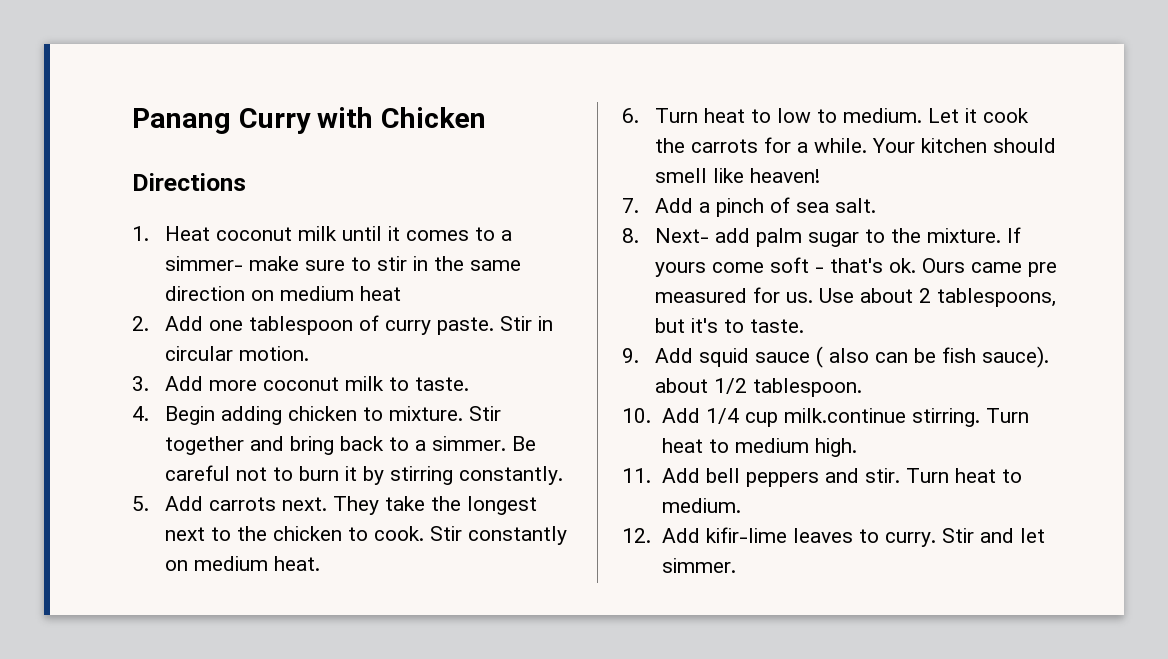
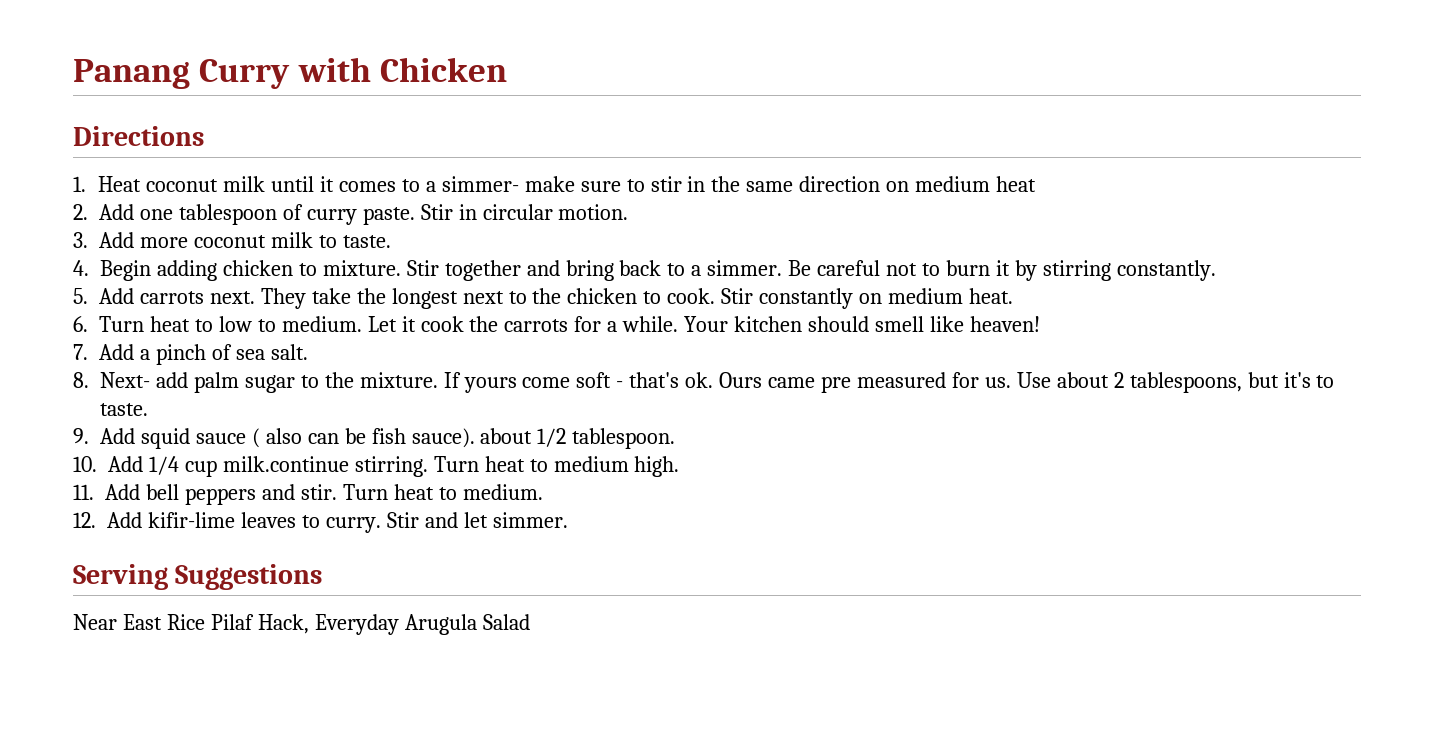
+ Serving Suggestions
+ Near East Rice Pilaf Hack, Everyday Arugula Salad

